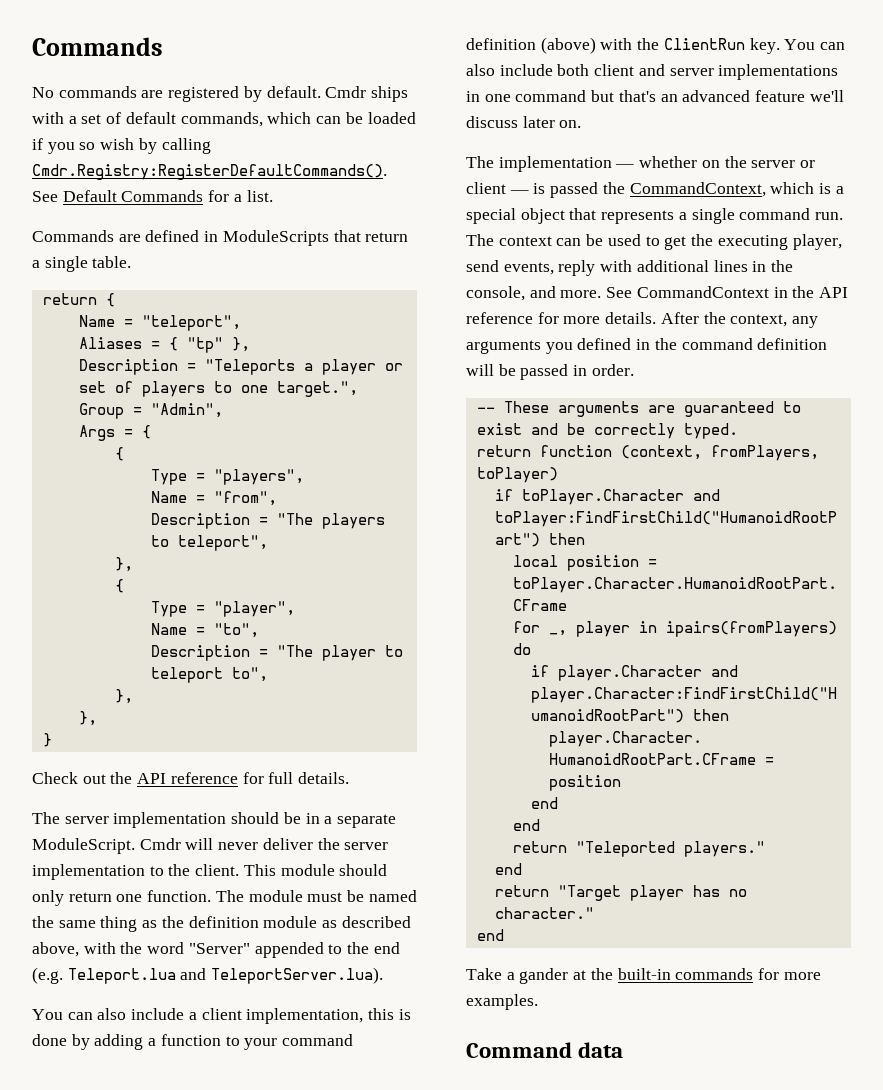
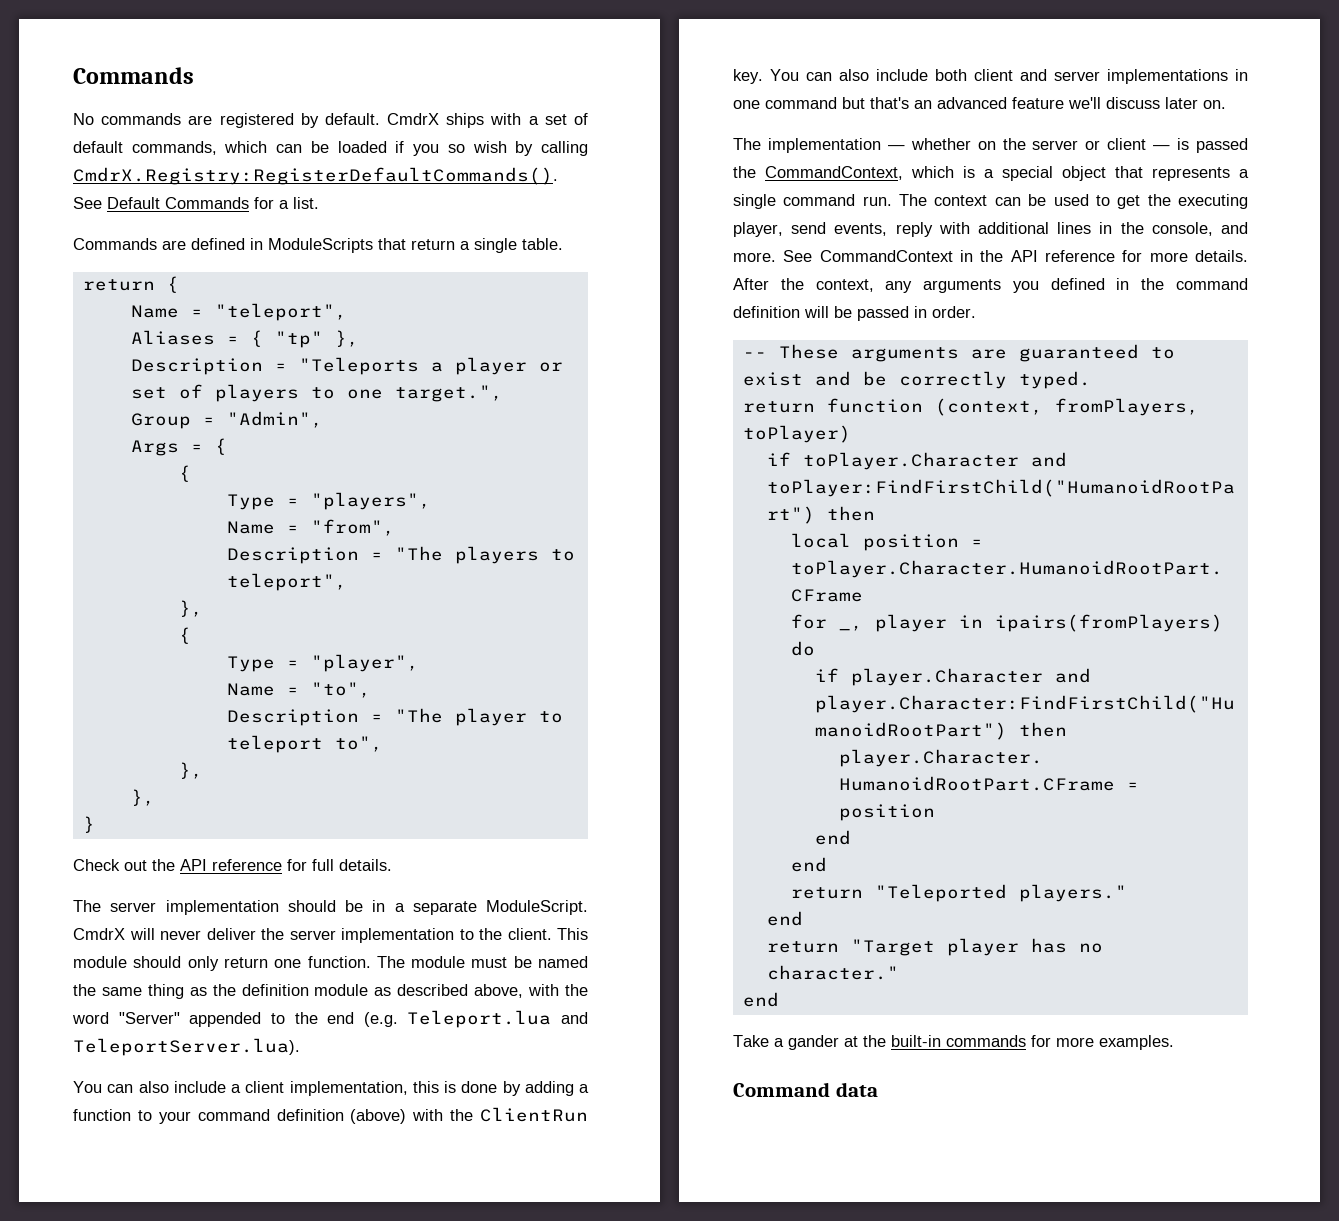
- Cmdr ships with a set of default commands, which can be loaded if you so wish by calling Cmdr.Registry:RegisterDefaultCommands(). See Default Commands for a list.
+ CmdrX ships with a set of default commands, which can be loaded if you so wish by calling CmdrX.Registry:RegisterDefaultCommands(). See Default Commands for a list.
- Cmdr will never deliver the server implementation to the client.
+ CmdrX will never deliver the server implementation to the client.

